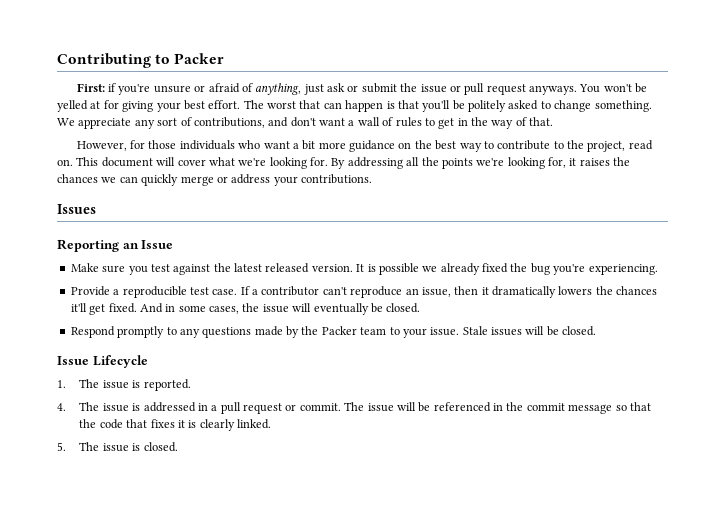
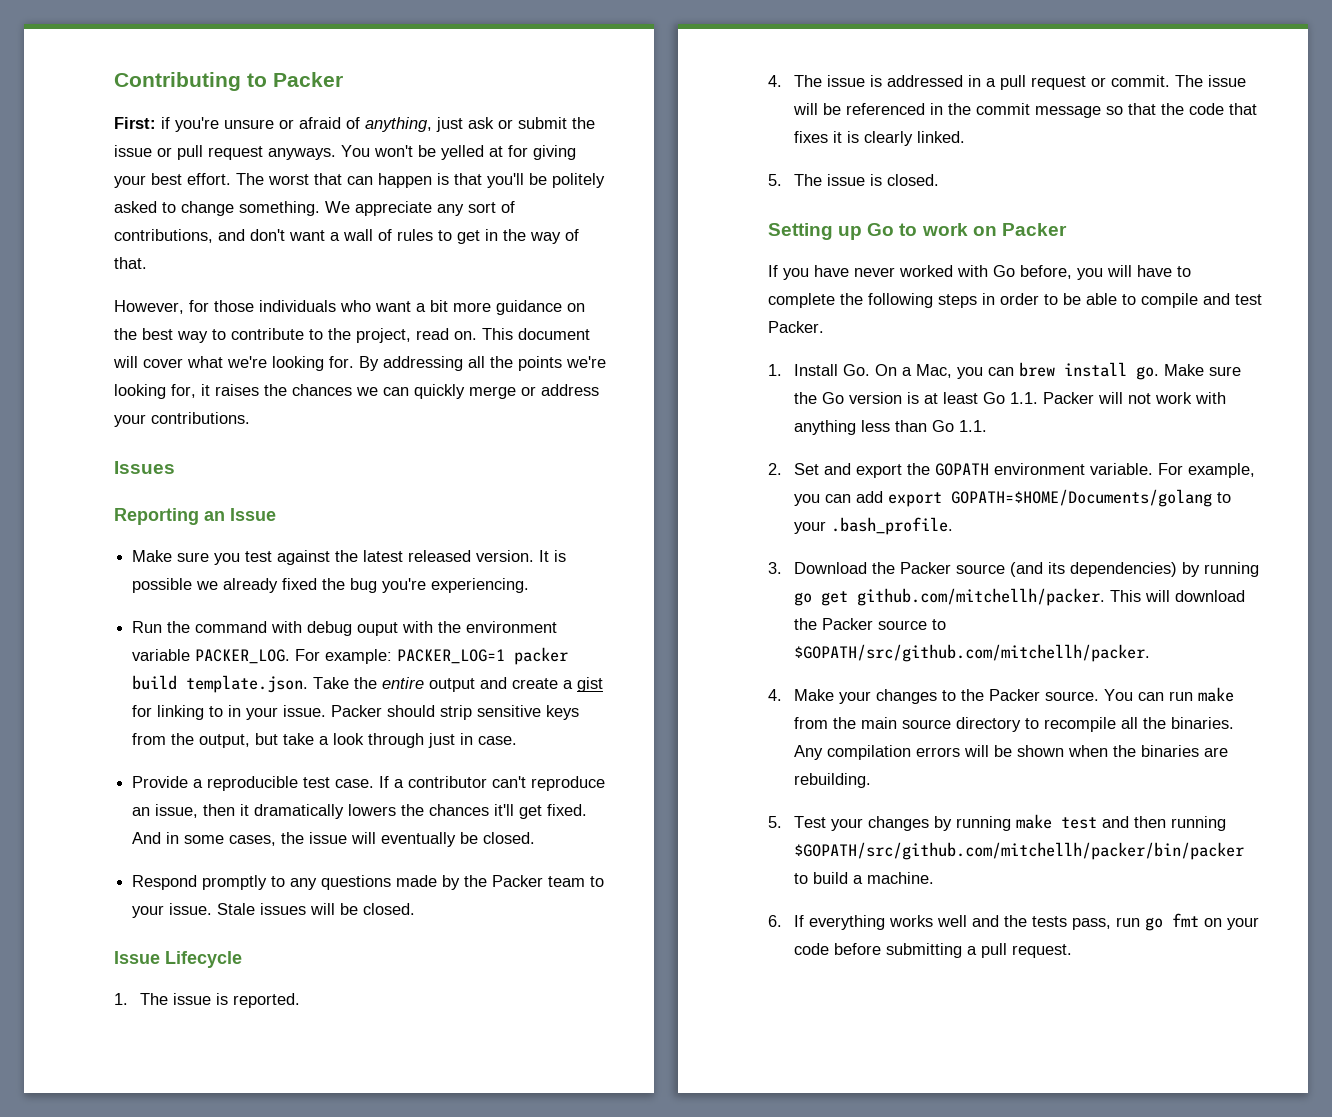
+ Run the command with debug ouput with the environment variable PACKER_LOG. For example: PACKER_LOG=1 packer build template.json. Take the entire output and create a gist for linking to in your issue. Packer should strip sensitive keys from the output, but take a look through just in case.
+ Setting up Go to work on Packer
+ If you have never worked with Go before, you will have to complete the following steps in order to be able to compile and test Packer.
+ 1. Install Go. On a Mac, you can brew install go. Make sure the Go version is at least Go 1.1. Packer will not work with anything less than Go 1.1.
+ 2. Set and export the GOPATH environment variable. For example, you can add export GOPATH=$HOME/Documents/golang to your .bash_profile.
+ 3. Download the Packer source (and its dependencies) by running go get github.com/mitchellh/packer. This will download the Packer source to $GOPATH/src/github.com/mitchellh/packer.
+ 4. Make your changes to the Packer source. You can run make from the main source directory to recompile all the binaries. Any compilation errors will be shown when the binaries are rebuilding.
+ 5. Test your changes by running make test and then running $GOPATH/src/github.com/mitchellh/packer/bin/packer to build a machine.
+ 6. If everything works well and the tests pass, run go fmt on your code before submitting a pull request.

